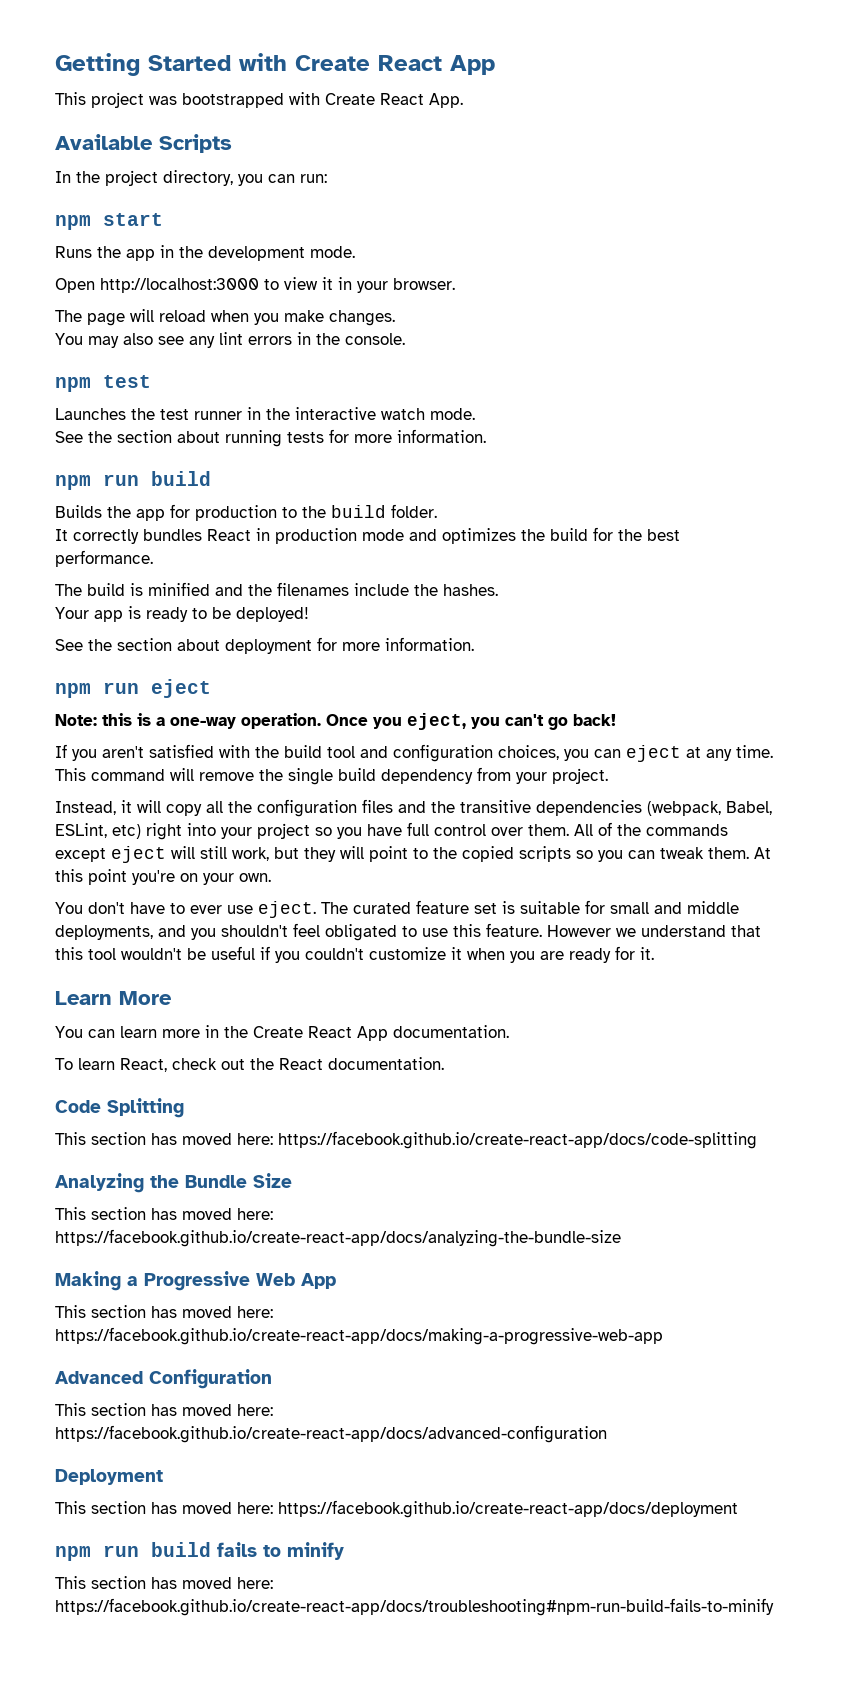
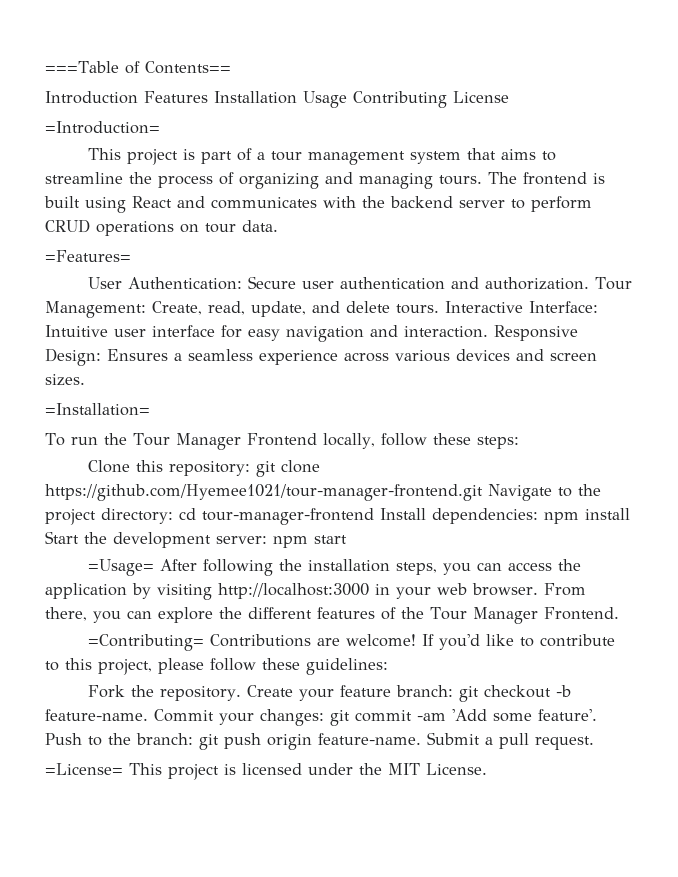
- Getting Started with Create React App
- This project was bootstrapped with Create React App.
- Available Scripts
- In the project directory, you can run:
- npm start
- Runs the app in the development mode.
- Open http://localhost:3000 to view it in your browser.
- The page will reload when you make changes.
- You may also see any lint errors in the console.
- npm test
- Launches the test runner in the interactive watch mode.
- See the section about running tests for more information.
- npm run build
- Builds the app for production to the build folder.
- It correctly bundles React in production mode and optimizes the build for the best performance.
- The build is minified and the filenames include the hashes.
- Your app is ready to be deployed!
- See the section about deployment for more information.
- npm run eject
- Note: this is a one-way operation. Once you eject, you can't go back!
- If you aren't satisfied with the build tool and configuration choices, you can eject at any time. This command will remove the single build dependency from your project.
- Instead, it will copy all the configuration files and the transitive dependencies (webpack, Babel, ESLint, etc) right into your project so you have full control over them. All of the commands except eject will still work, but they will point to the copied scripts so you can tweak them. At this point you're on your own.
- You don't have to ever use eject. The curated feature set is suitable for small and middle deployments, and you shouldn't feel obligated to use this feature. However we understand that this tool wouldn't be useful if you couldn't customize it when you are ready for it.
- Learn More
- You can learn more in the Create React App documentation.
- To learn React, check out the React documentation.
- Code Splitting
- This section has moved here: https://facebook.github.io/create-react-app/docs/code-splitting
- Analyzing the Bundle Size
- This section has moved here: https://facebook.github.io/create-react-app/docs/analyzing-the-bundle-size
- Making a Progressive Web App
- This section has moved here: https://facebook.github.io/create-react-app/docs/making-a-progressive-web-app
- Advanced Configuration
- This section has moved here: https://facebook.github.io/create-react-app/docs/advanced-configuration
- Deployment
- This section has moved here: https://facebook.github.io/create-react-app/docs/deployment
- npm run build fails to minify
- This section has moved here: https://facebook.github.io/create-react-app/docs/troubleshooting#npm-run-build-fails-to-minify
+ ===Table of Contents==
+ Introduction Features Installation Usage Contributing License
+ =Introduction=
+ This project is part of a tour management system that aims to streamline the process of organizing and managing tours. The frontend is built using React and communicates with the backend server to perform CRUD operations on tour data.
+ =Features=
+ User Authentication: Secure user authentication and authorization. Tour Management: Create, read, update, and delete tours. Interactive Interface: Intuitive user interface for easy navigation and interaction. Responsive Design: Ensures a seamless experience across various devices and screen sizes.
+ =Installation=
+ To run the Tour Manager Frontend locally, follow these steps:
+ Clone this repository: git clone https://github.com/Hyemee1021/tour-manager-frontend.git Navigate to the project directory: cd tour-manager-frontend Install dependencies: npm install Start the development server: npm start
+ =Usage= After following the installation steps, you can access the application by visiting http://localhost:3000 in your web browser. From there, you can explore the different features of the Tour Manager Frontend.
+ =Contributing= Contributions are welcome! If you'd like to contribute to this project, please follow these guidelines:
+ Fork the repository. Create your feature branch: git checkout -b feature-name. Commit your changes: git commit -am 'Add some feature'. Push to the branch: git push origin feature-name. Submit a pull request.
+ =License= This project is licensed under the MIT License.

